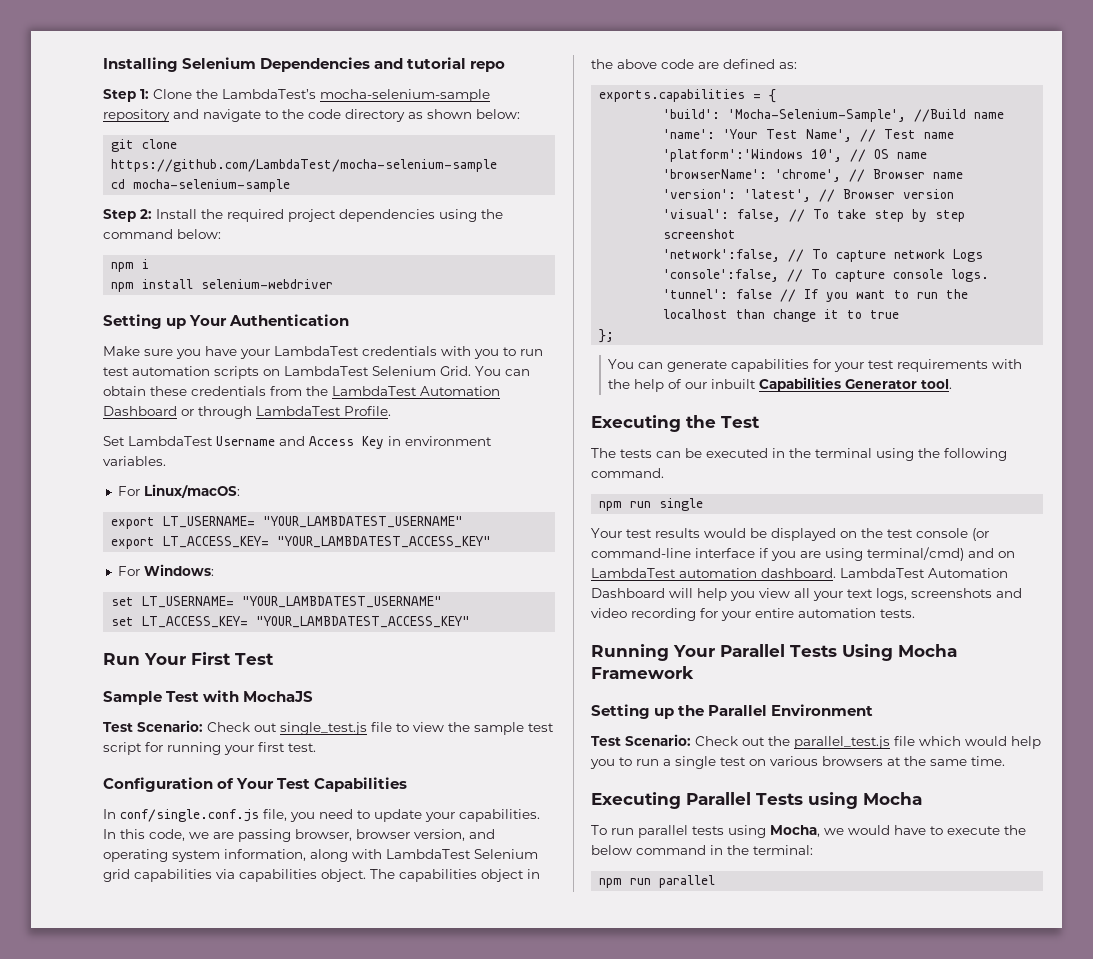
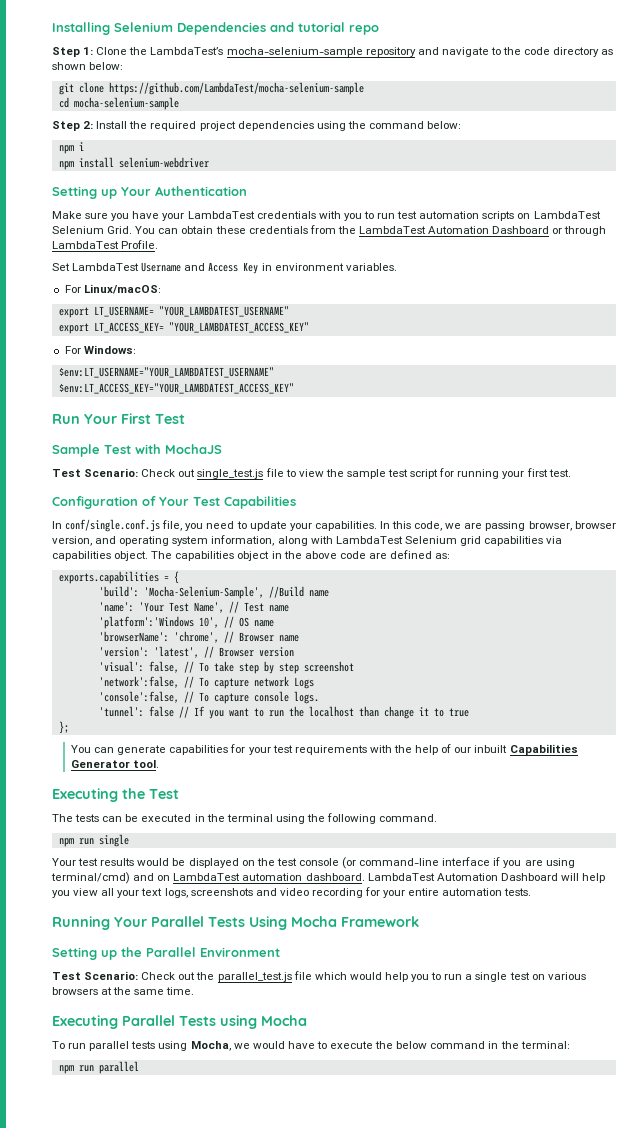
- set LT_USERNAME= "YOUR_LAMBDATEST_USERNAME"
- set LT_ACCESS_KEY= "YOUR_LAMBDATEST_ACCESS_KEY"
+ $env:LT_USERNAME="YOUR_LAMBDATEST_USERNAME"
+ $env:LT_ACCESS_KEY="YOUR_LAMBDATEST_ACCESS_KEY"

